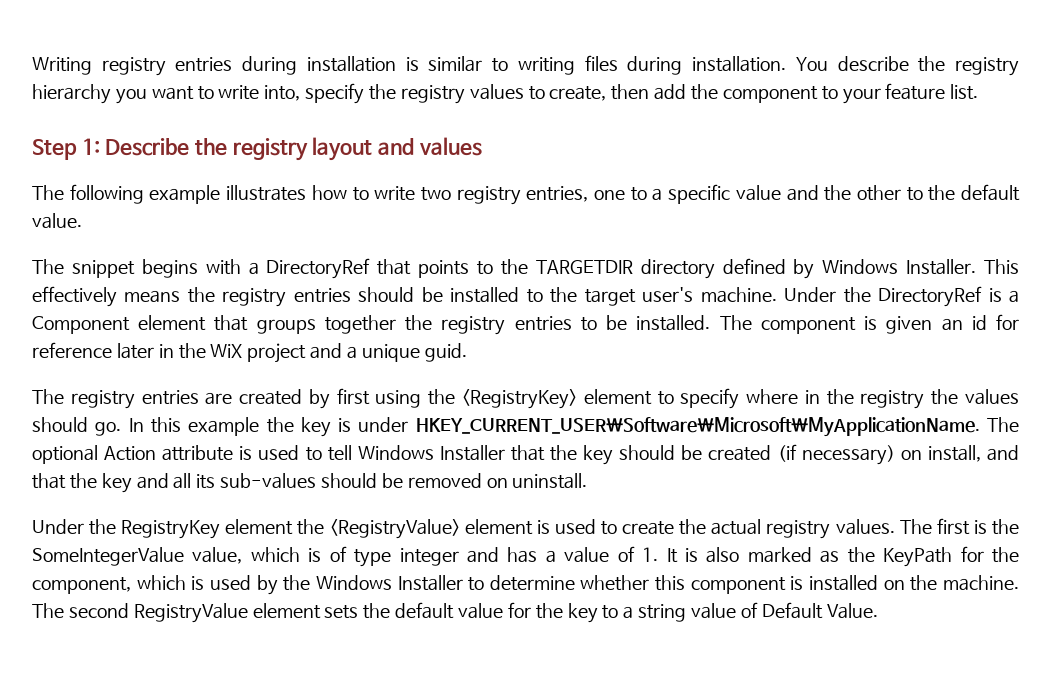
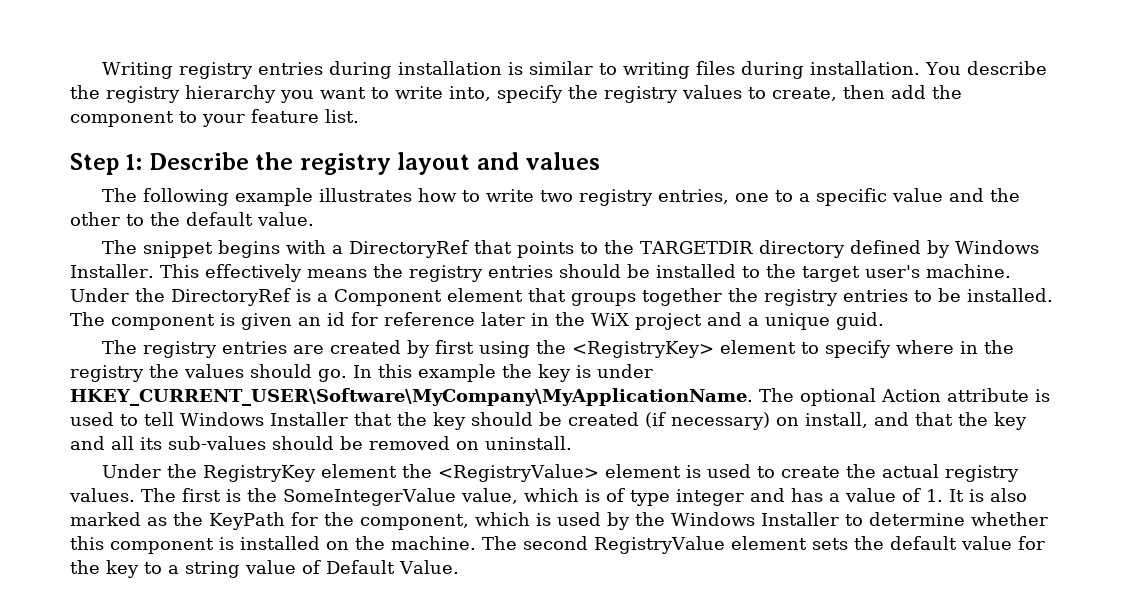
- In this example the key is under HKEY_CURRENT_USER\Software\Microsoft\MyApplicationName.
+ In this example the key is under HKEY_CURRENT_USER\Software\MyCompany\MyApplicationName.

